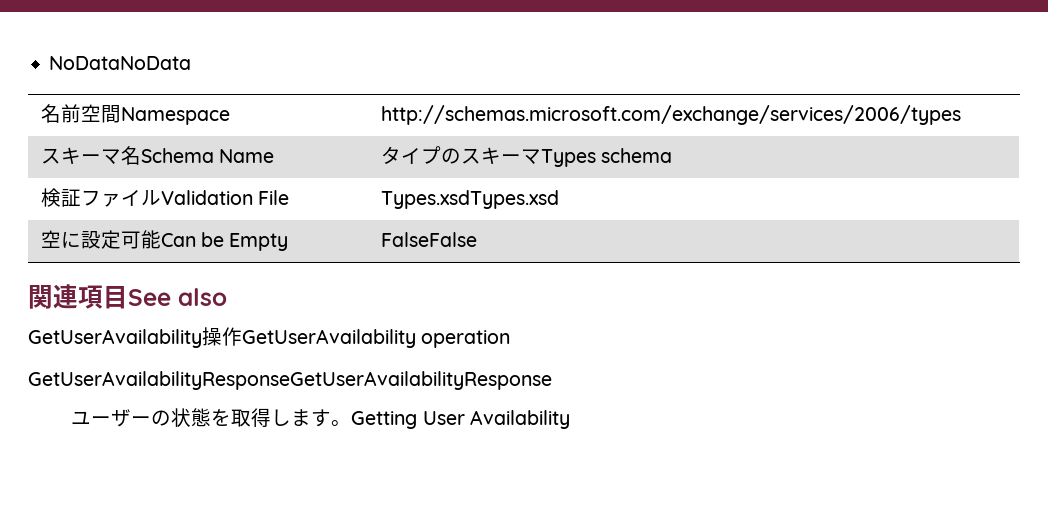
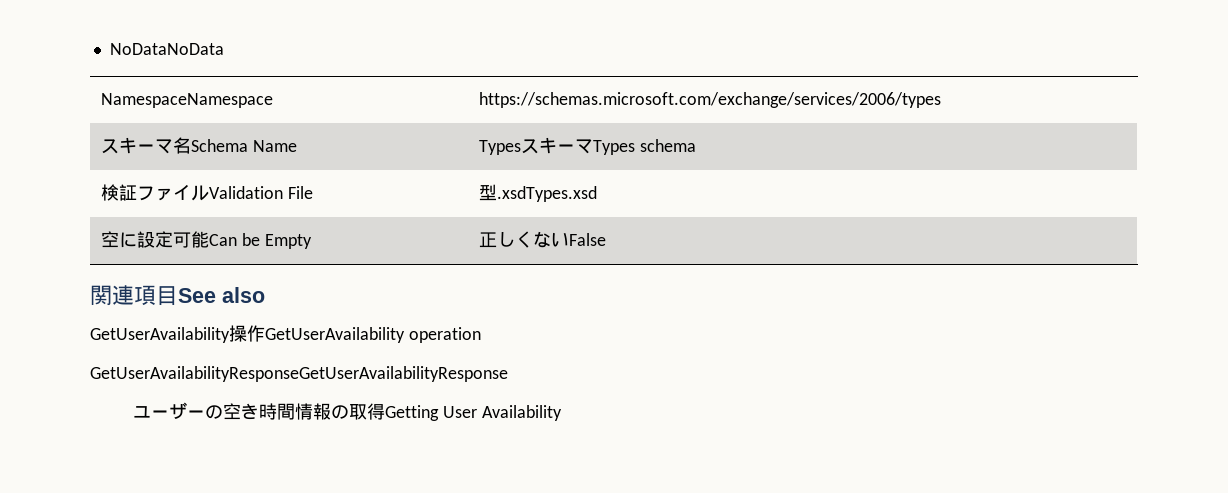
- 名前空間Namespace | http://schemas.microsoft.com/exchange/services/2006/types
+ NamespaceNamespace | https://schemas.microsoft.com/exchange/services/2006/types
- スキーマ名Schema Name | タイプのスキーマTypes schema
+ スキーマ名Schema Name | TypesスキーマTypes schema
- 検証ファイルValidation File | Types.xsdTypes.xsd
+ 検証ファイルValidation File | 型.xsdTypes.xsd
- 空に設定可能Can be Empty | FalseFalse
+ 空に設定可能Can be Empty | 正しくないFalse
- ユーザーの状態を取得します。Getting User Availability
+ ユーザーの空き時間情報の取得Getting User Availability

